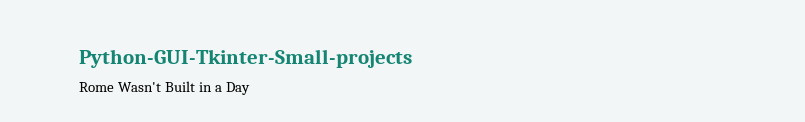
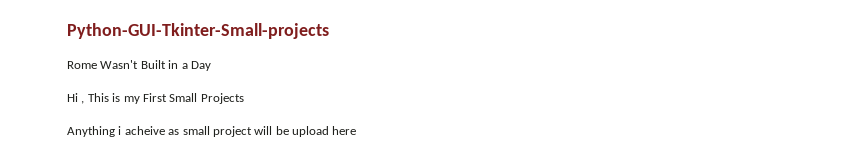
+ Hi , This is my First Small Projects
+ Anything i acheive as small project will be upload here

